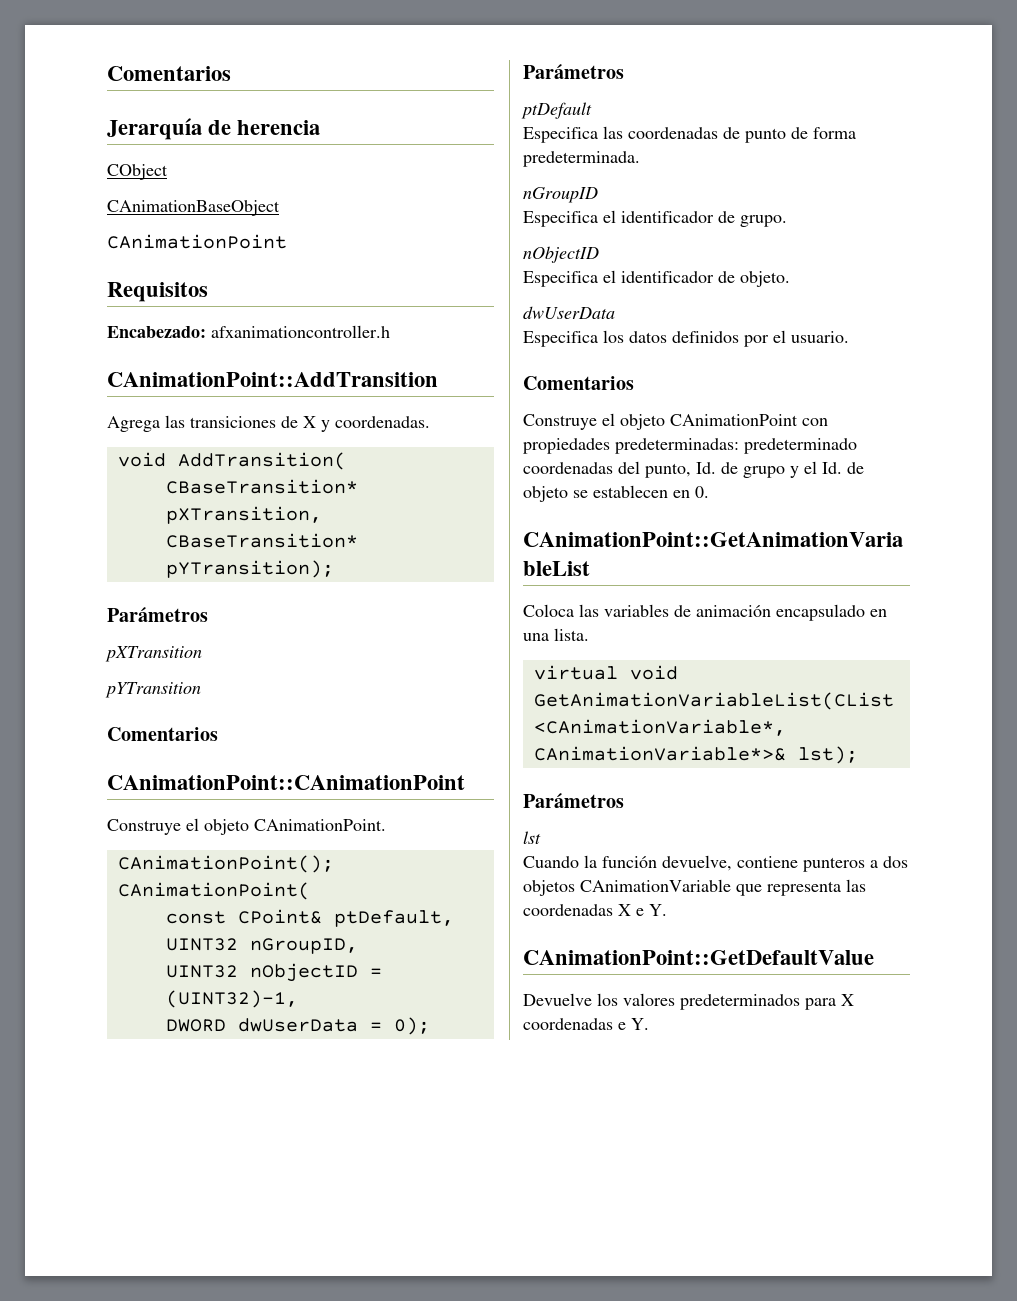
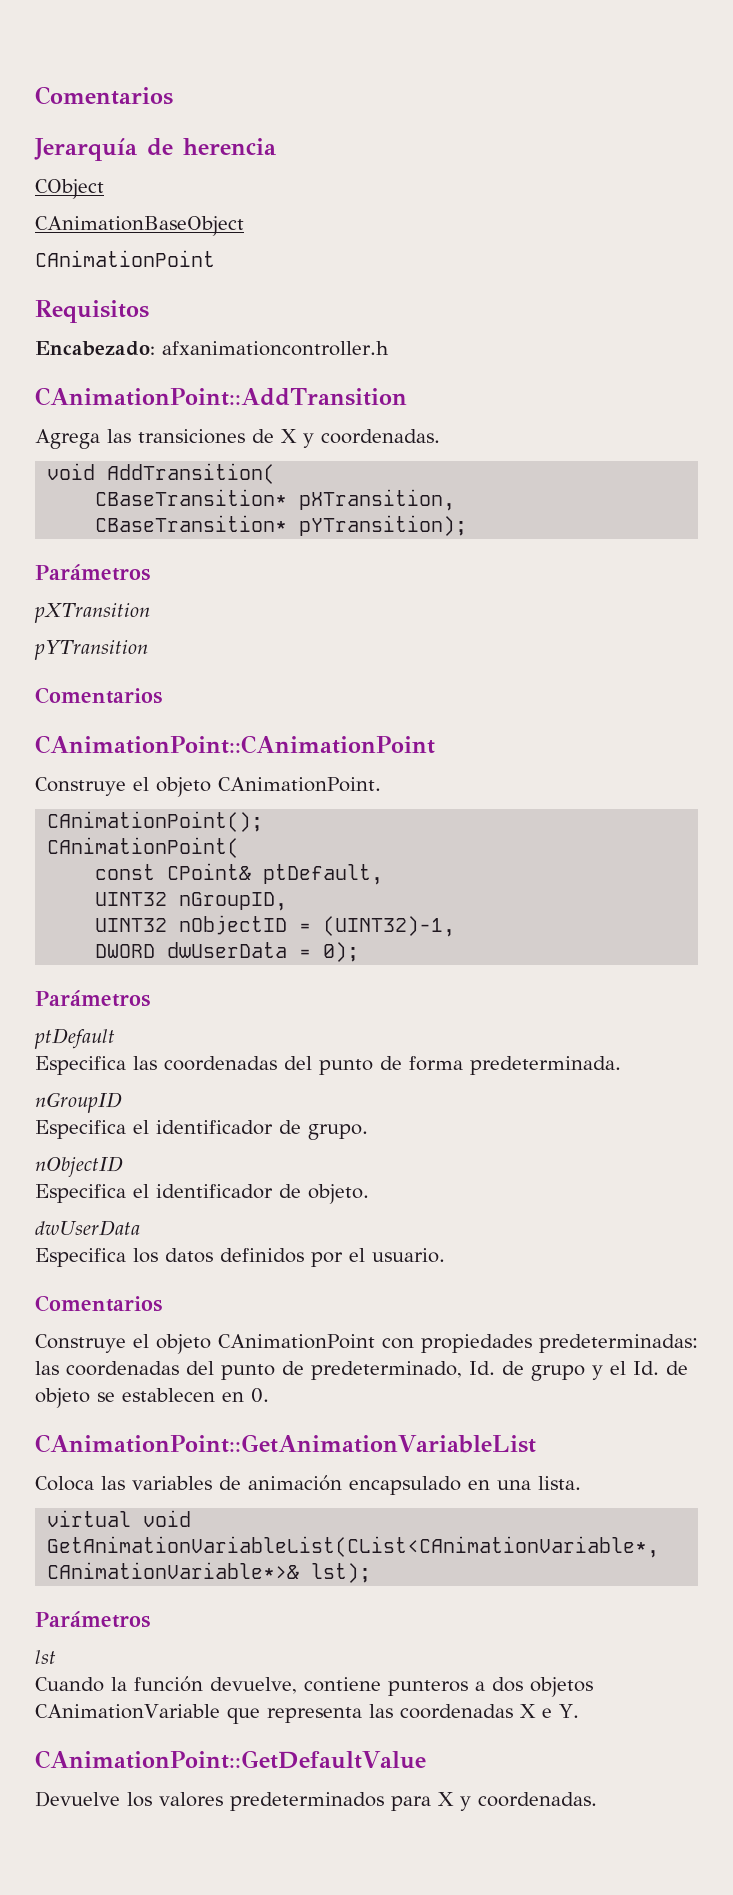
- Especifica las coordenadas de punto de forma predeterminada.
+ Especifica las coordenadas del punto de forma predeterminada.
- Construye el objeto CAnimationPoint con propiedades predeterminadas: predeterminado coordenadas del punto, Id. de grupo y el Id. de objeto se establecen en 0.
+ Construye el objeto CAnimationPoint con propiedades predeterminadas: las coordenadas del punto de predeterminado, Id. de grupo y el Id. de objeto se establecen en 0.
- Devuelve los valores predeterminados para X coordenadas e Y.
+ Devuelve los valores predeterminados para X y coordenadas.

